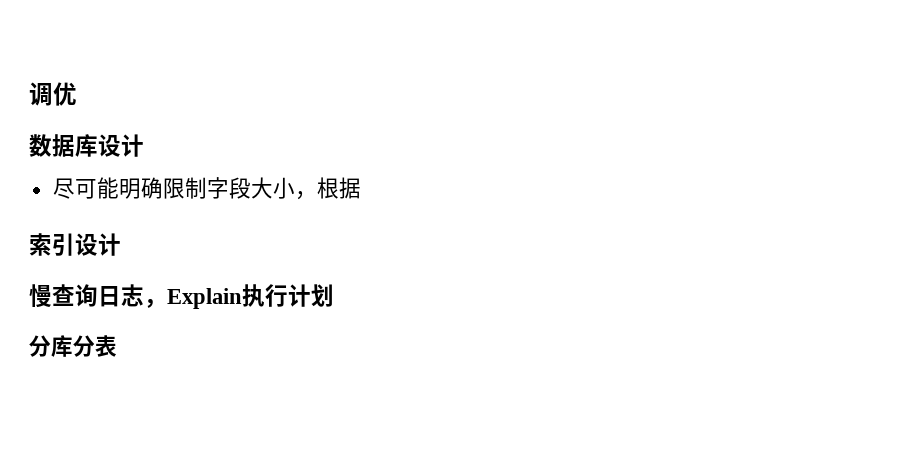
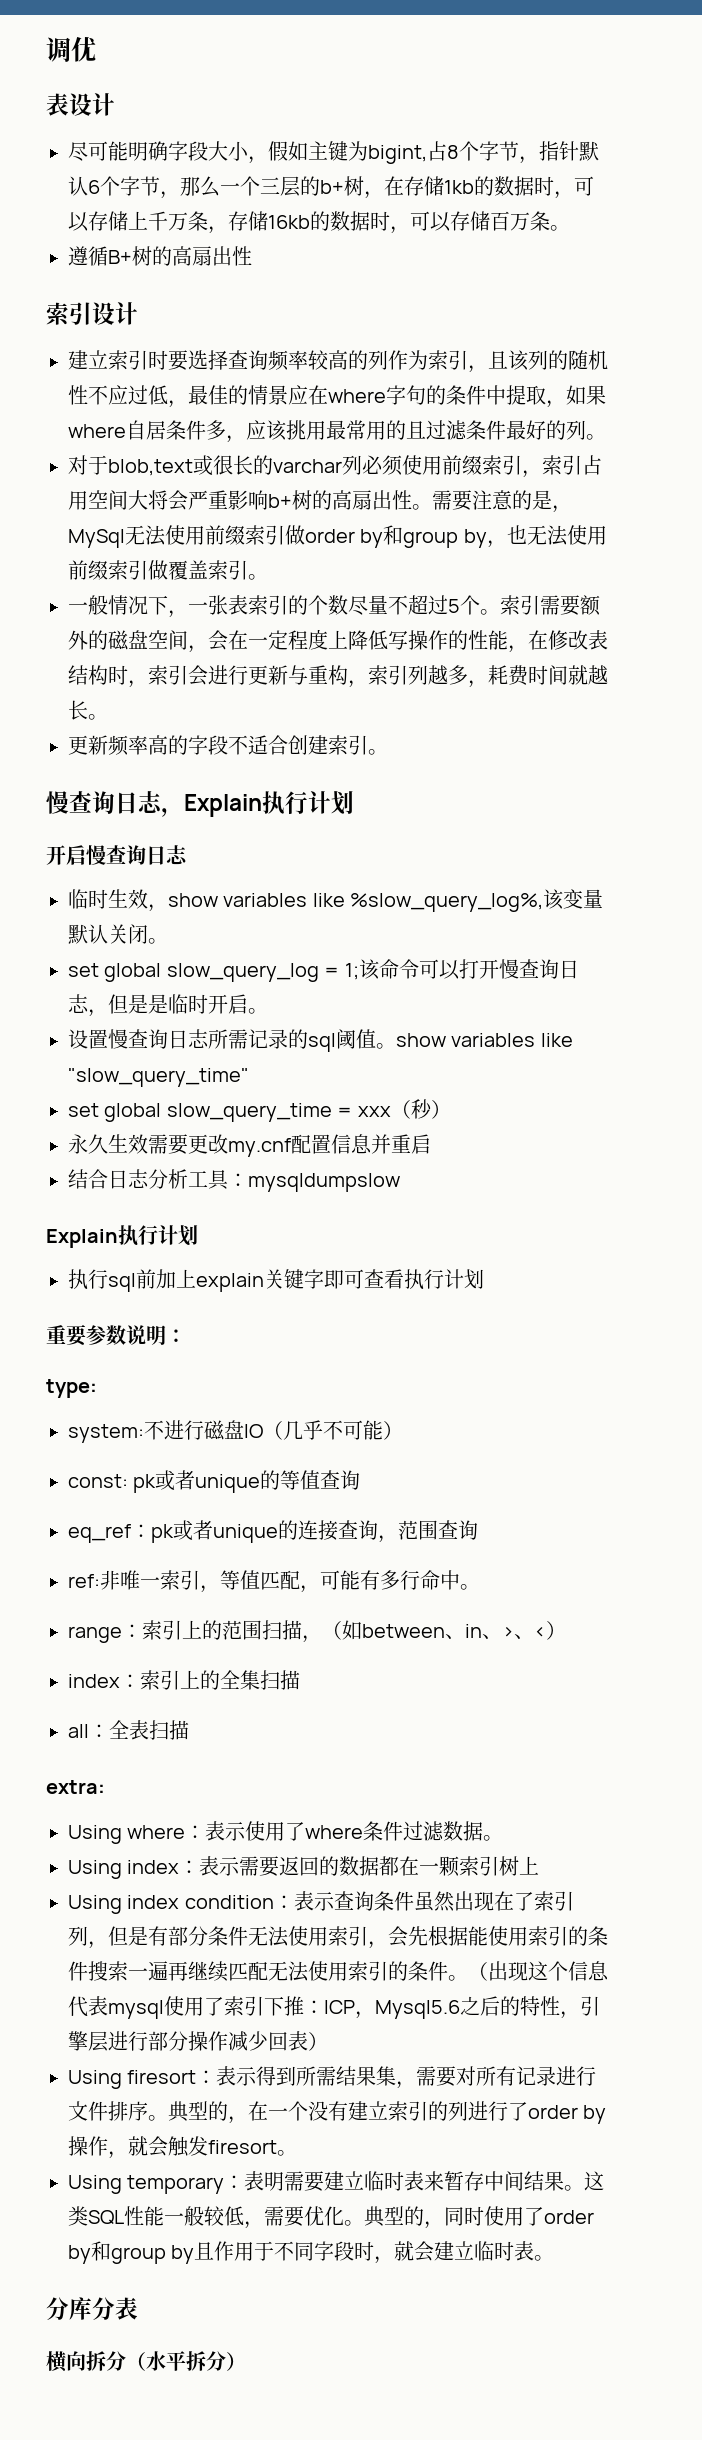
- 数据库设计
+ 表设计
- 尽可能明确限制字段大小，根据
+ 尽可能明确字段大小，假如主键为bigint,占8个字节，指针默认6个字节，那么一个三层的b+树，在存储1kb的数据时，可以存储上千万条，存储16kb的数据时，可以存储百万条。
+ 遵循B+树的高扇出性
  索引设计
+ 建立索引时要选择查询频率较高的列作为索引，且该列的随机性不应过低，最佳的情景应在where字句的条件中提取，如果where自居条件多，应该挑用最常用的且过滤条件最好的列。
+ 对于blob,text或很长的varchar列必须使用前缀索引，索引占用空间大将会严重影响b+树的高扇出性。需要注意的是，MySql无法使用前缀索引做order by和group by，也无法使用前缀索引做覆盖索引。
+ 一般情况下，一张表索引的个数尽量不超过5个。索引需要额外的磁盘空间，会在一定程度上降低写操作的性能，在修改表结构时，索引会进行更新与重构，索引列越多，耗费时间就越长。
+ 更新频率高的字段不适合创建索引。
+ 开启慢查询日志
+ 临时生效，show variables like %slow_query_log%,该变量默认关闭。
+ set global slow_query_log = 1;该命令可以打开慢查询日志，但是是临时开启。
+ 设置慢查询日志所需记录的sql阈值。show variables like "slow_query_time"
+ set global slow_query_time = xxx（秒）
+ 永久生效需要更改my.cnf配置信息并重启
+ 结合日志分析工具：mysqldumpslow
+ Explain执行计划
+ 执行sql前加上explain关键字即可查看执行计划
+ 重要参数说明：
+ type:
+ system:不进行磁盘IO（几乎不可能）
+ const: pk或者unique的等值查询
+ eq_ref：pk或者unique的连接查询，范围查询
+ ref:非唯一索引，等值匹配，可能有多行命中。
+ range：索引上的范围扫描，（如between、in、>、<）
+ index：索引上的全集扫描
+ all：全表扫描
+ extra:
+ Using where：表示使用了where条件过滤数据。
+ Using index：表示需要返回的数据都在一颗索引树上
+ Using index condition：表示查询条件虽然出现在了索引列，但是有部分条件无法使用索引，会先根据能使用索引的条件搜索一遍再继续匹配无法使用索引的条件。（出现这个信息代表mysql使用了索引下推：ICP，Mysql5.6之后的特性，引擎层进行部分操作减少回表）
+ Using firesort：表示得到所需结果集，需要对所有记录进行文件排序。典型的，在一个没有建立索引的列进行了order by操作，就会触发firesort。
+ Using temporary：表明需要建立临时表来暂存中间结果。这类SQL性能一般较低，需要优化。典型的，同时使用了order by和group by且作用于不同字段时，就会建立临时表。
  分库分表
+ 横向拆分（水平拆分）

